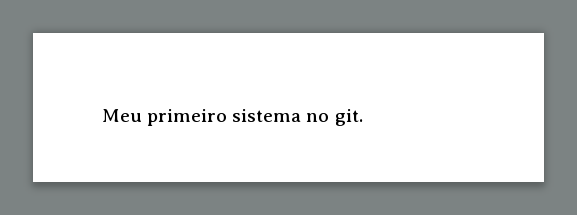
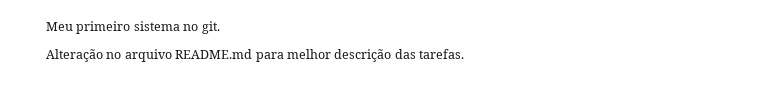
+ Alteração no arquivo README.md para melhor descrição das tarefas.

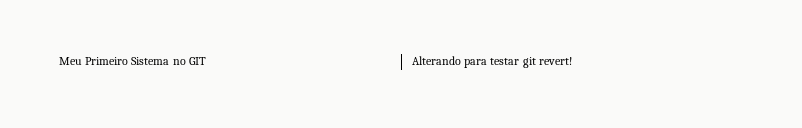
- Meu primeiro sistema no git.
- Alteração no arquivo README.md para melhor descrição das tarefas.
+ Meu Primeiro Sistema no GIT
+ Alterando para testar git revert!

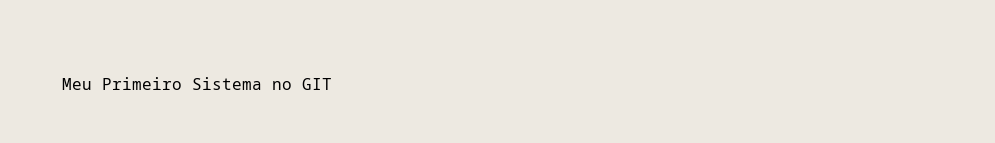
- Alterando para testar git revert!

